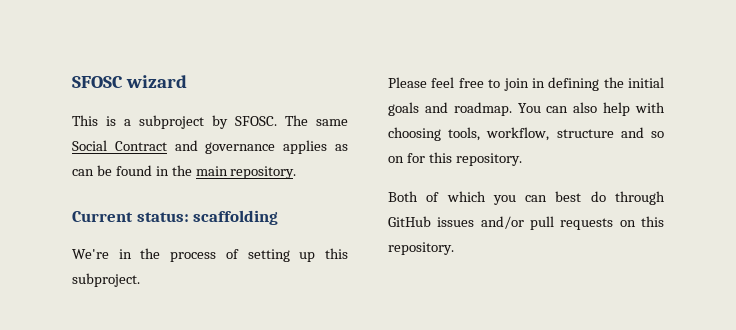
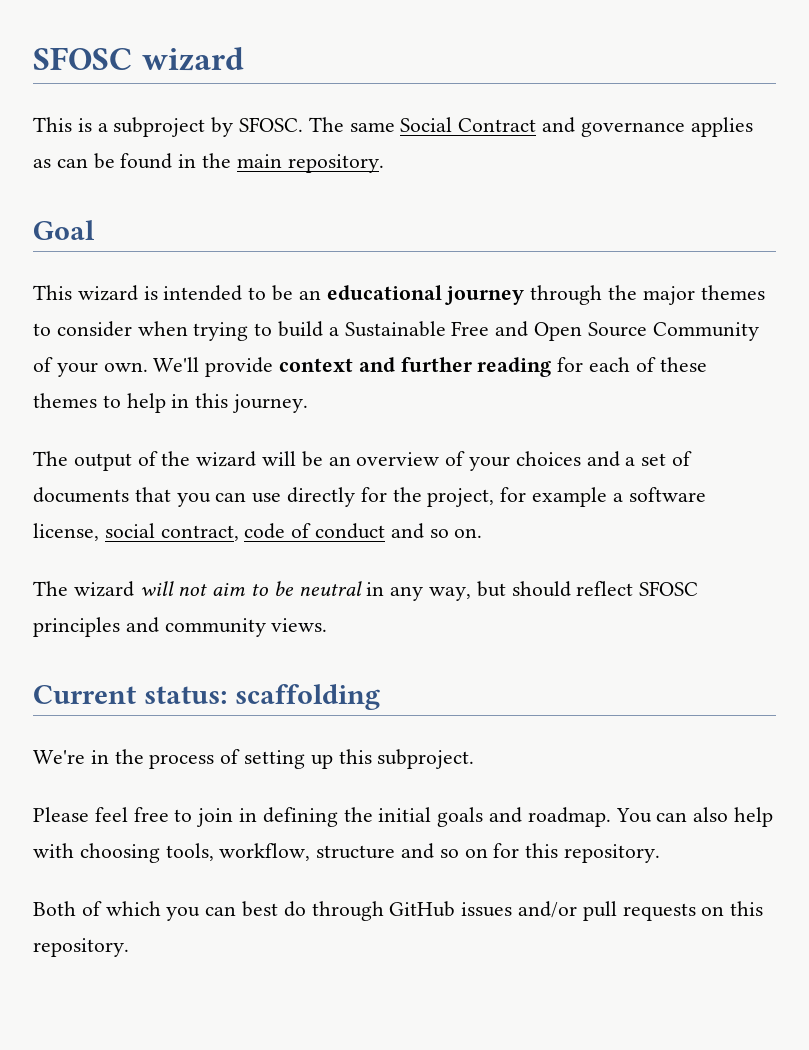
+ Goal
+ This wizard is intended to be an educational journey through the major themes to consider when trying to build a Sustainable Free and Open Source Community of your own. We'll provide context and further reading for each of these themes to help in this journey.
+ The output of the wizard will be an overview of your choices and a set of documents that you can use directly for the project, for example a software license, social contract, code of conduct and so on.
+ The wizard will not aim to be neutral in any way, but should reflect SFOSC principles and community views.

